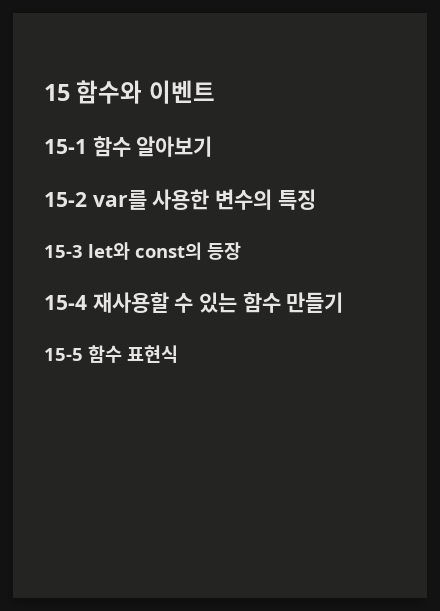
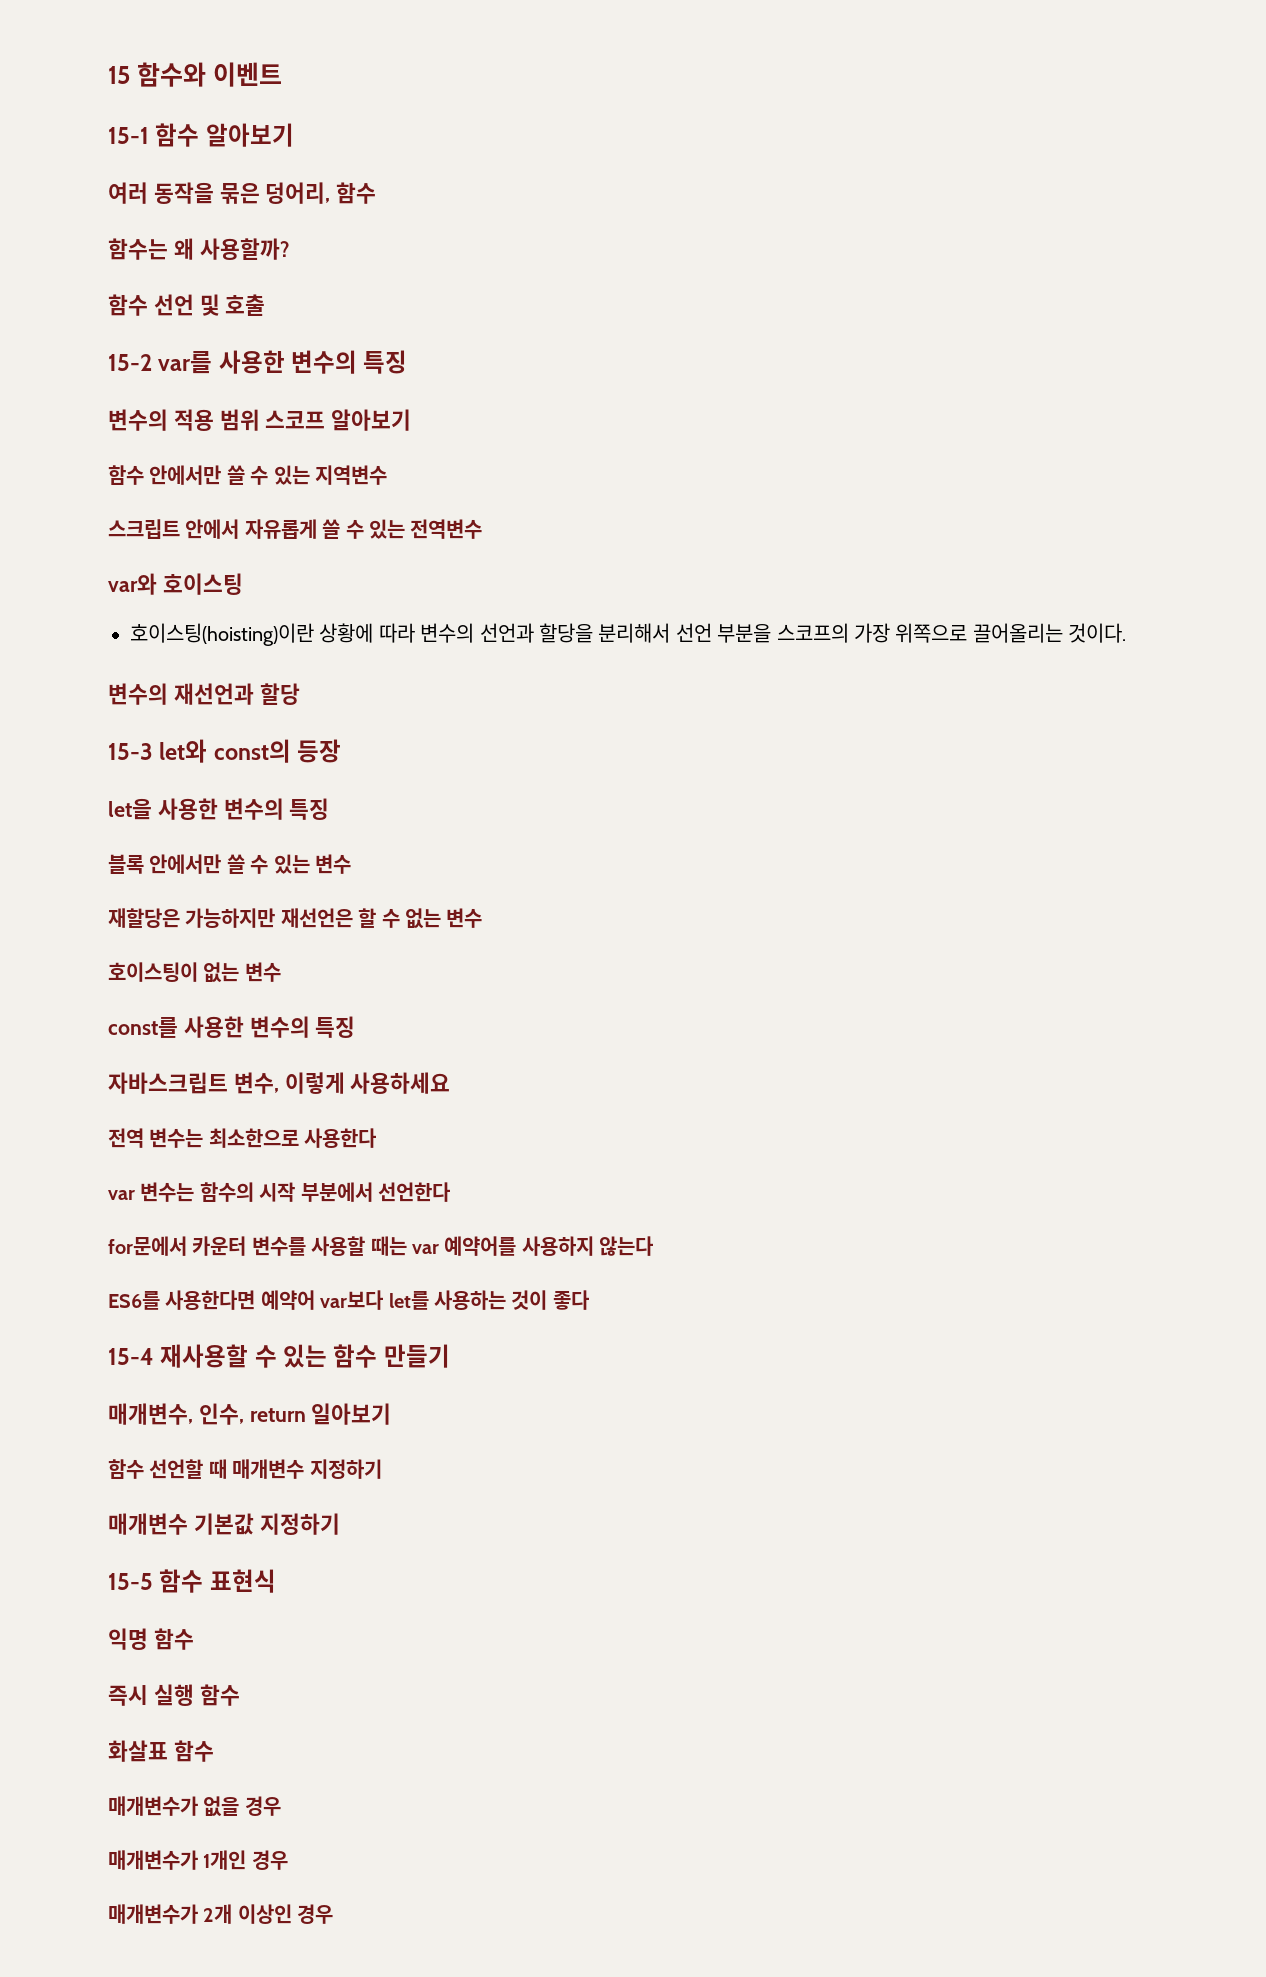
+ 여러 동작을 묶은 덩어리, 함수
+ 함수는 왜 사용할까?
+ 함수 선언 및 호출
+ 변수의 적용 범위 스코프 알아보기
+ 함수 안에서만 쓸 수 있는 지역변수
+ 스크립트 안에서 자유롭게 쓸 수 있는 전역변수
+ var와 호이스팅
+ 호이스팅(hoisting)이란 상황에 따라 변수의 선언과 할당을 분리해서 선언 부분을 스코프의 가장 위쪽으로 끌어올리는 것이다.
+ 변수의 재선언과 할당
  15-3 let와 const의 등장
+ let을 사용한 변수의 특징
+ 블록 안에서만 쓸 수 있는 변수
+ 재할당은 가능하지만 재선언은 할 수 없는 변수
+ 호이스팅이 없는 변수
+ const를 사용한 변수의 특징
+ 자바스크립트 변수, 이렇게 사용하세요
+ 전역 변수는 최소한으로 사용한다
+ var 변수는 함수의 시작 부분에서 선언한다
+ for문에서 카운터 변수를 사용할 때는 var 예약어를 사용하지 않는다
+ ES6를 사용한다면 예약어 var보다 let를 사용하는 것이 좋다
+ 매개변수, 인수, return 일아보기
+ 함수 선언할 때 매개변수 지정하기
+ 매개변수 기본값 지정하기
  15-5 함수 표현식
+ 익명 함수
+ 즉시 실행 함수
+ 화살표 함수
+ 매개변수가 없을 경우
+ 매개변수가 1개인 경우
+ 매개변수가 2개 이상인 경우

